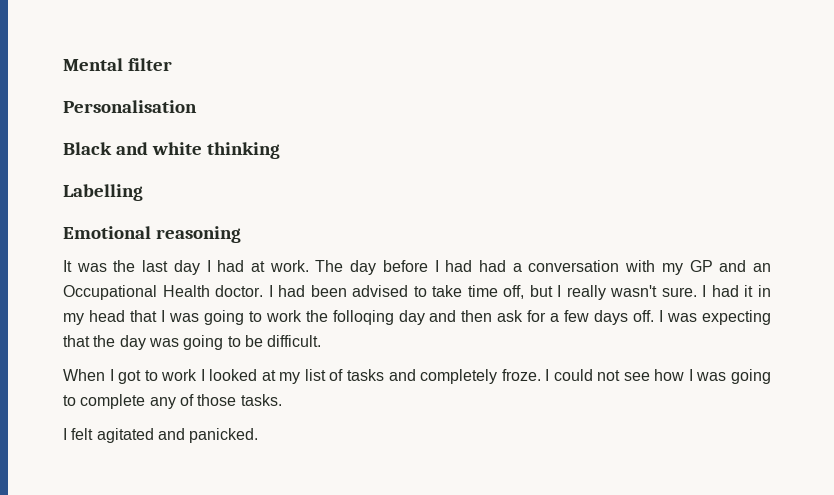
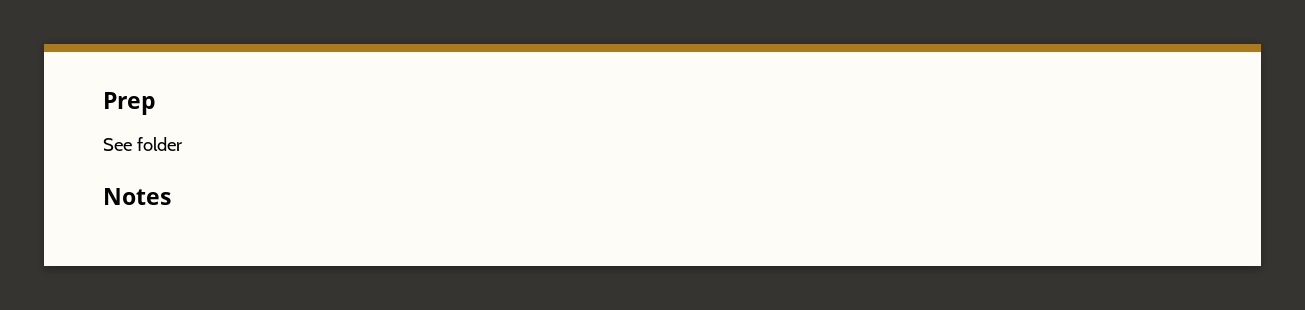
- Mental filter
- Personalisation
- Black and white thinking
- Labelling
- Emotional reasoning
- It was the last day I had at work. The day before I had had a conversation with my GP and an Occupational Health doctor. I had been advised to take time off, but I really wasn't sure. I had it in my head that I was going to work the folloqing day and then ask for a few days off. I was expecting that the day was going to be difficult.
- When I got to work I looked at my list of tasks and completely froze. I could not see how I was going to complete any of those tasks.
- I felt agitated and panicked.
+ Prep
+ See folder
+ Notes

